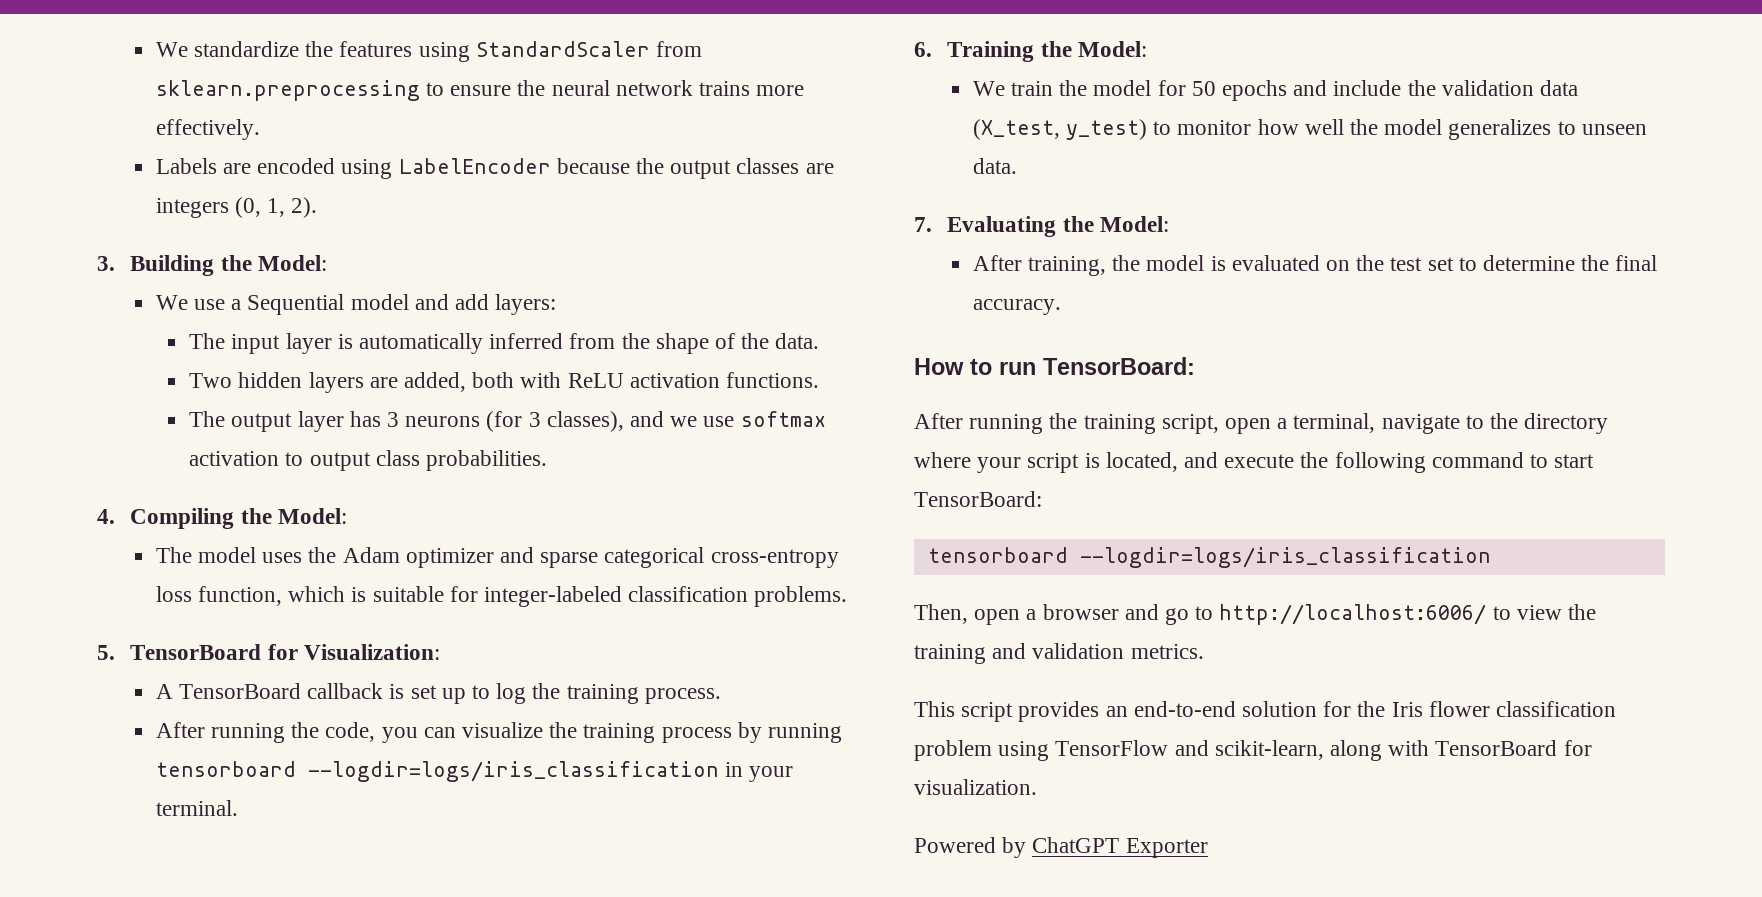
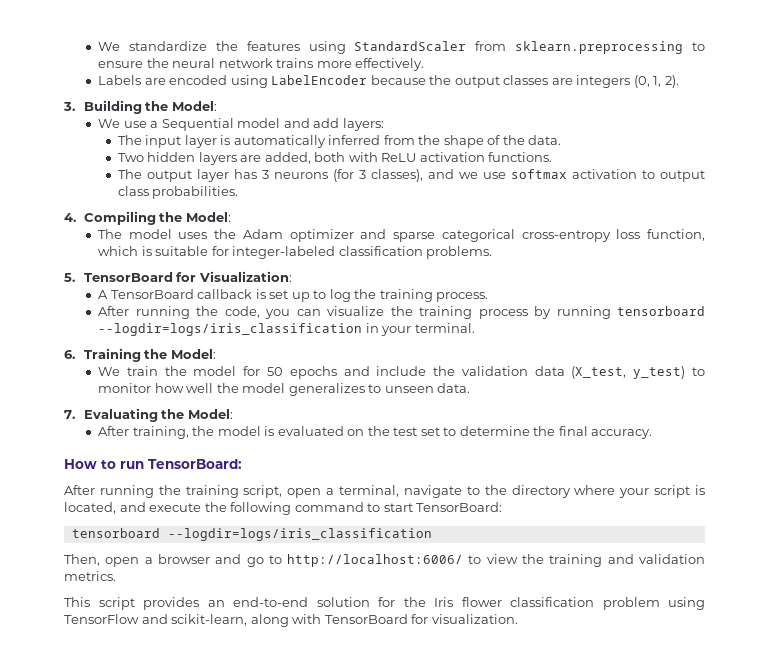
- Powered by ChatGPT Exporter

